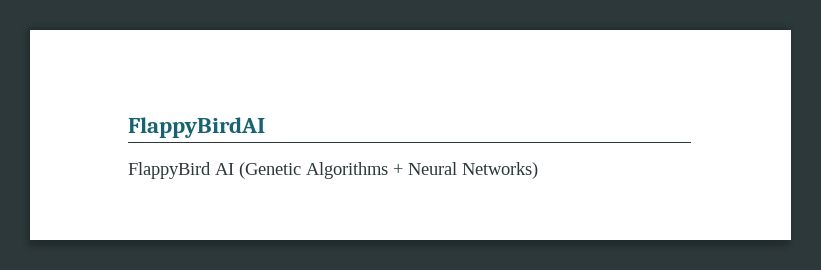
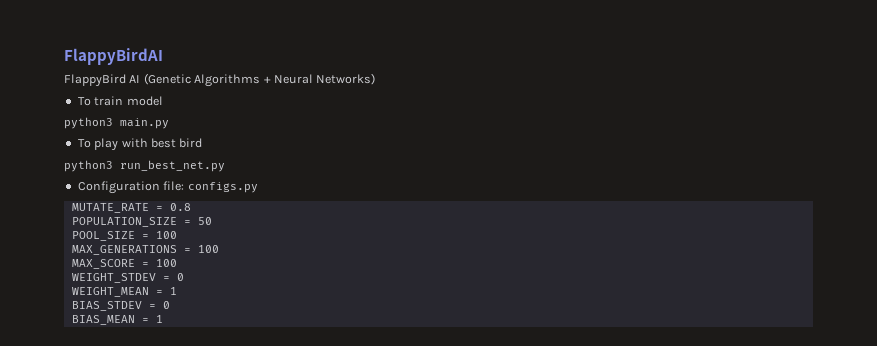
+ To train model
+ python3 main.py
+ To play with best bird
+ python3 run_best_net.py
+ Configuration file: configs.py
+ MUTATE_RATE = 0.8
+ POPULATION_SIZE = 50
+ POOL_SIZE = 100
+ MAX_GENERATIONS = 100
+ MAX_SCORE = 100
+ WEIGHT_STDEV = 0
+ WEIGHT_MEAN = 1
+ BIAS_STDEV = 0
+ BIAS_MEAN = 1

